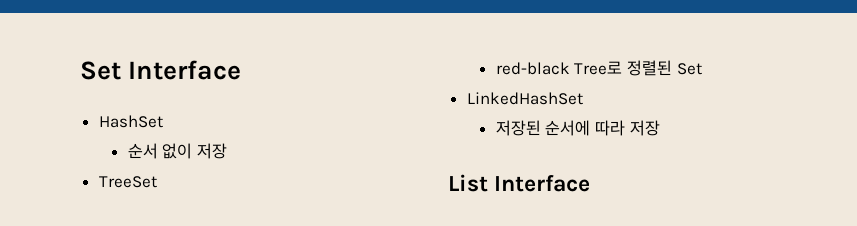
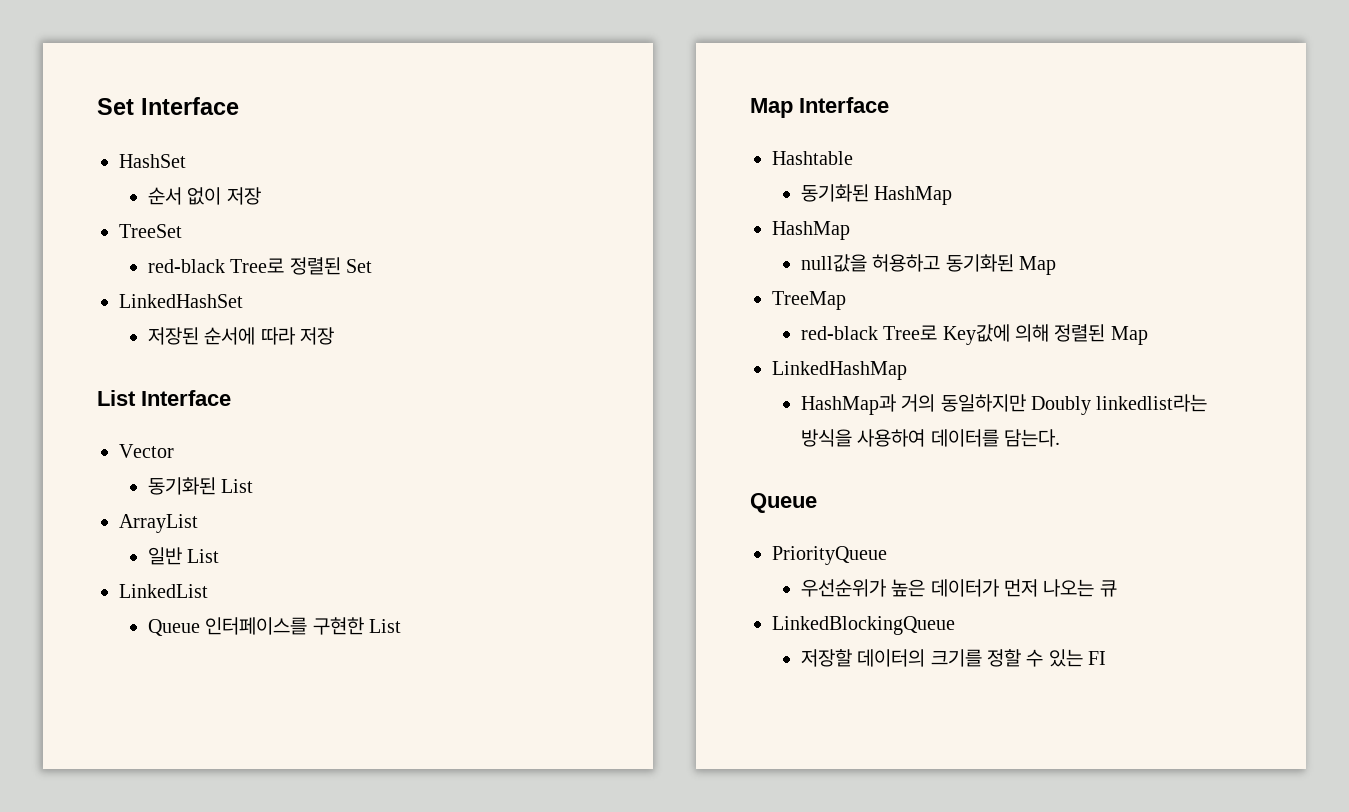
+ Vector
+ 동기화된 List
+ ArrayList
+ 일반 List
+ LinkedList
+ Queue 인터페이스를 구현한 List
+ Map Interface
+ Hashtable
+ 동기화된 HashMap
+ HashMap
+ null값을 허용하고 동기화된 Map
+ TreeMap
+ red-black Tree로 Key값에 의해 정렬된 Map
+ LinkedHashMap
+ HashMap과 거의 동일하지만 Doubly linkedlist라는 방식을 사용하여 데이터를 담는다.
+ Queue
+ PriorityQueue
+ 우선순위가 높은 데이터가 먼저 나오는 큐
+ LinkedBlockingQueue
+ 저장할 데이터의 크기를 정할 수 있는 FI

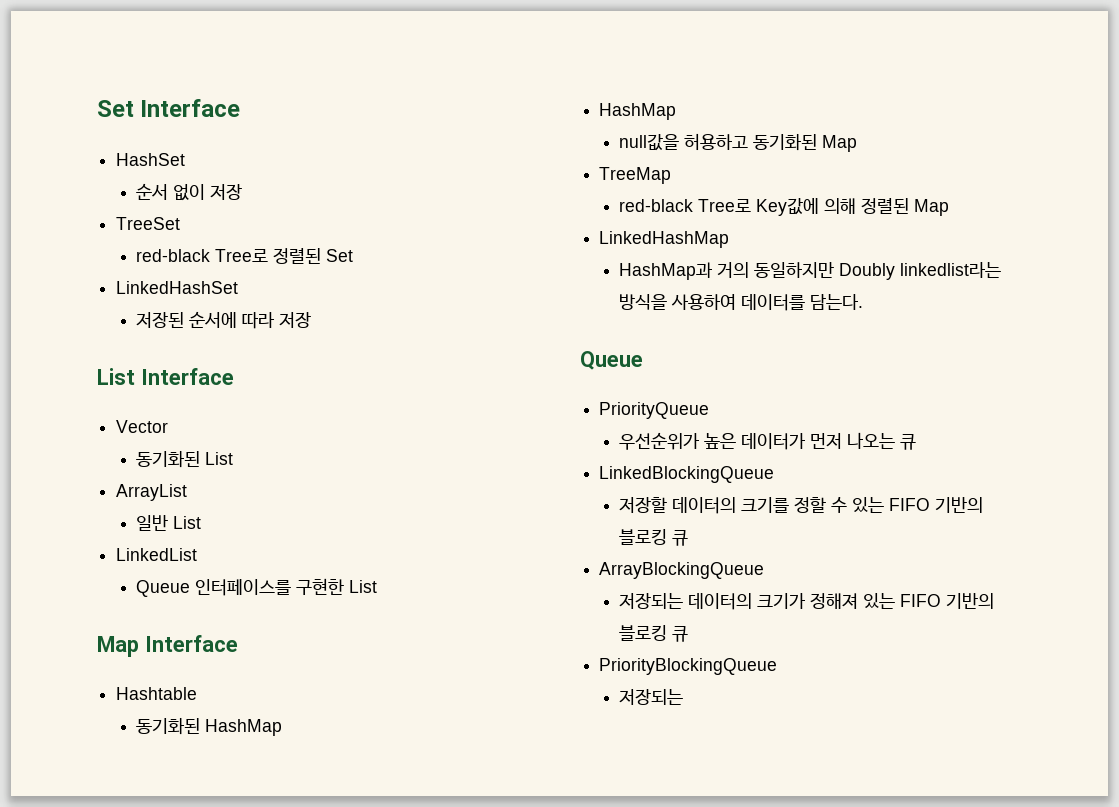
- 저장할 데이터의 크기를 정할 수 있는 FI
+ 저장할 데이터의 크기를 정할 수 있는 FIFO 기반의 블로킹 큐
+ ArrayBlockingQueue
+ 저장되는 데이터의 크기가 정해져 있는 FIFO 기반의 블로킹 큐
+ PriorityBlockingQueue
+ 저장되는

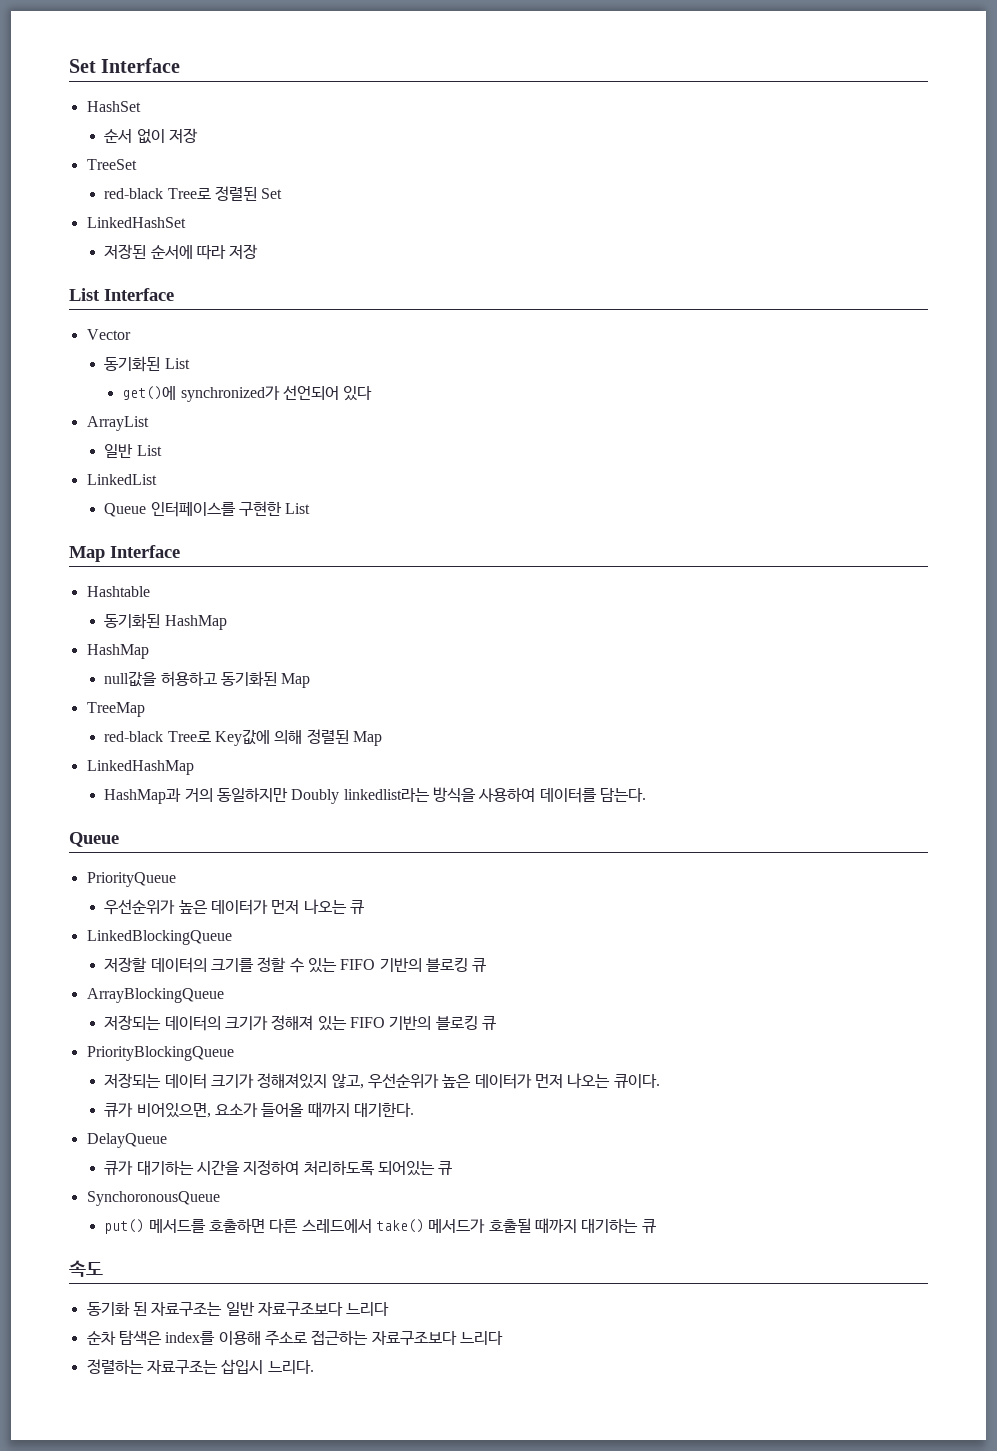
+ get()에 synchronized가 선언되어 있다
  PriorityBlockingQueue
- 저장되는
+ 저장되는 데이터 크기가 정해져있지 않고, 우선순위가 높은 데이터가 먼저 나오는 큐이다.
+ 큐가 비어있으면, 요소가 들어올 때까지 대기한다.
+ DelayQueue
+ 큐가 대기하는 시간을 지정하여 처리하도록 되어있는 큐
+ SynchoronousQueue
+ put() 메서드를 호출하면 다른 스레드에서 take() 메서드가 호출될 때까지 대기하는 큐
+ 속도
+ 동기화 된 자료구조는 일반 자료구조보다 느리다
+ 순차 탐색은 index를 이용해 주소로 접근하는 자료구조보다 느리다
+ 정렬하는 자료구조는 삽입시 느리다.

